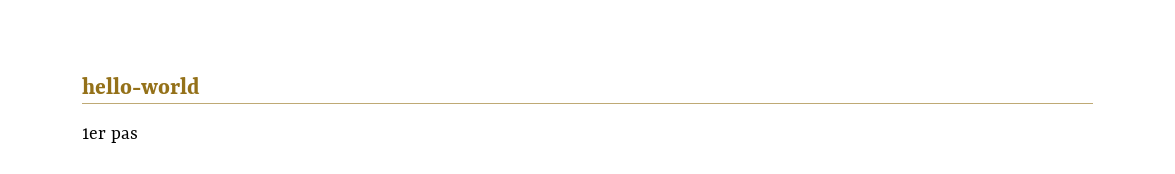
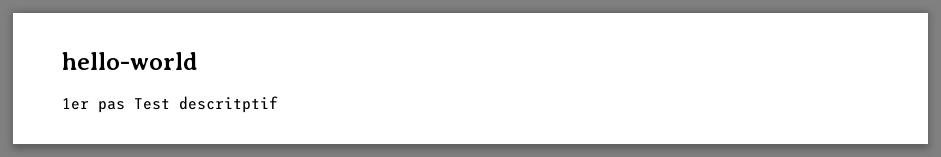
- 1er pas
+ 1er pas Test descritptif

